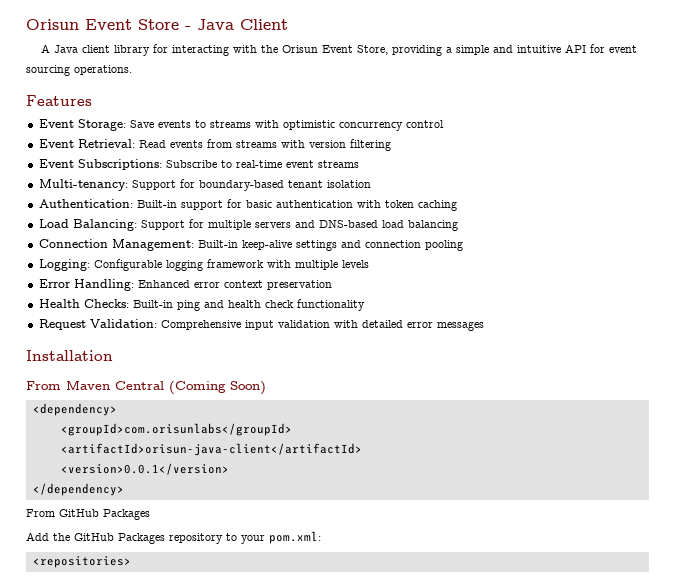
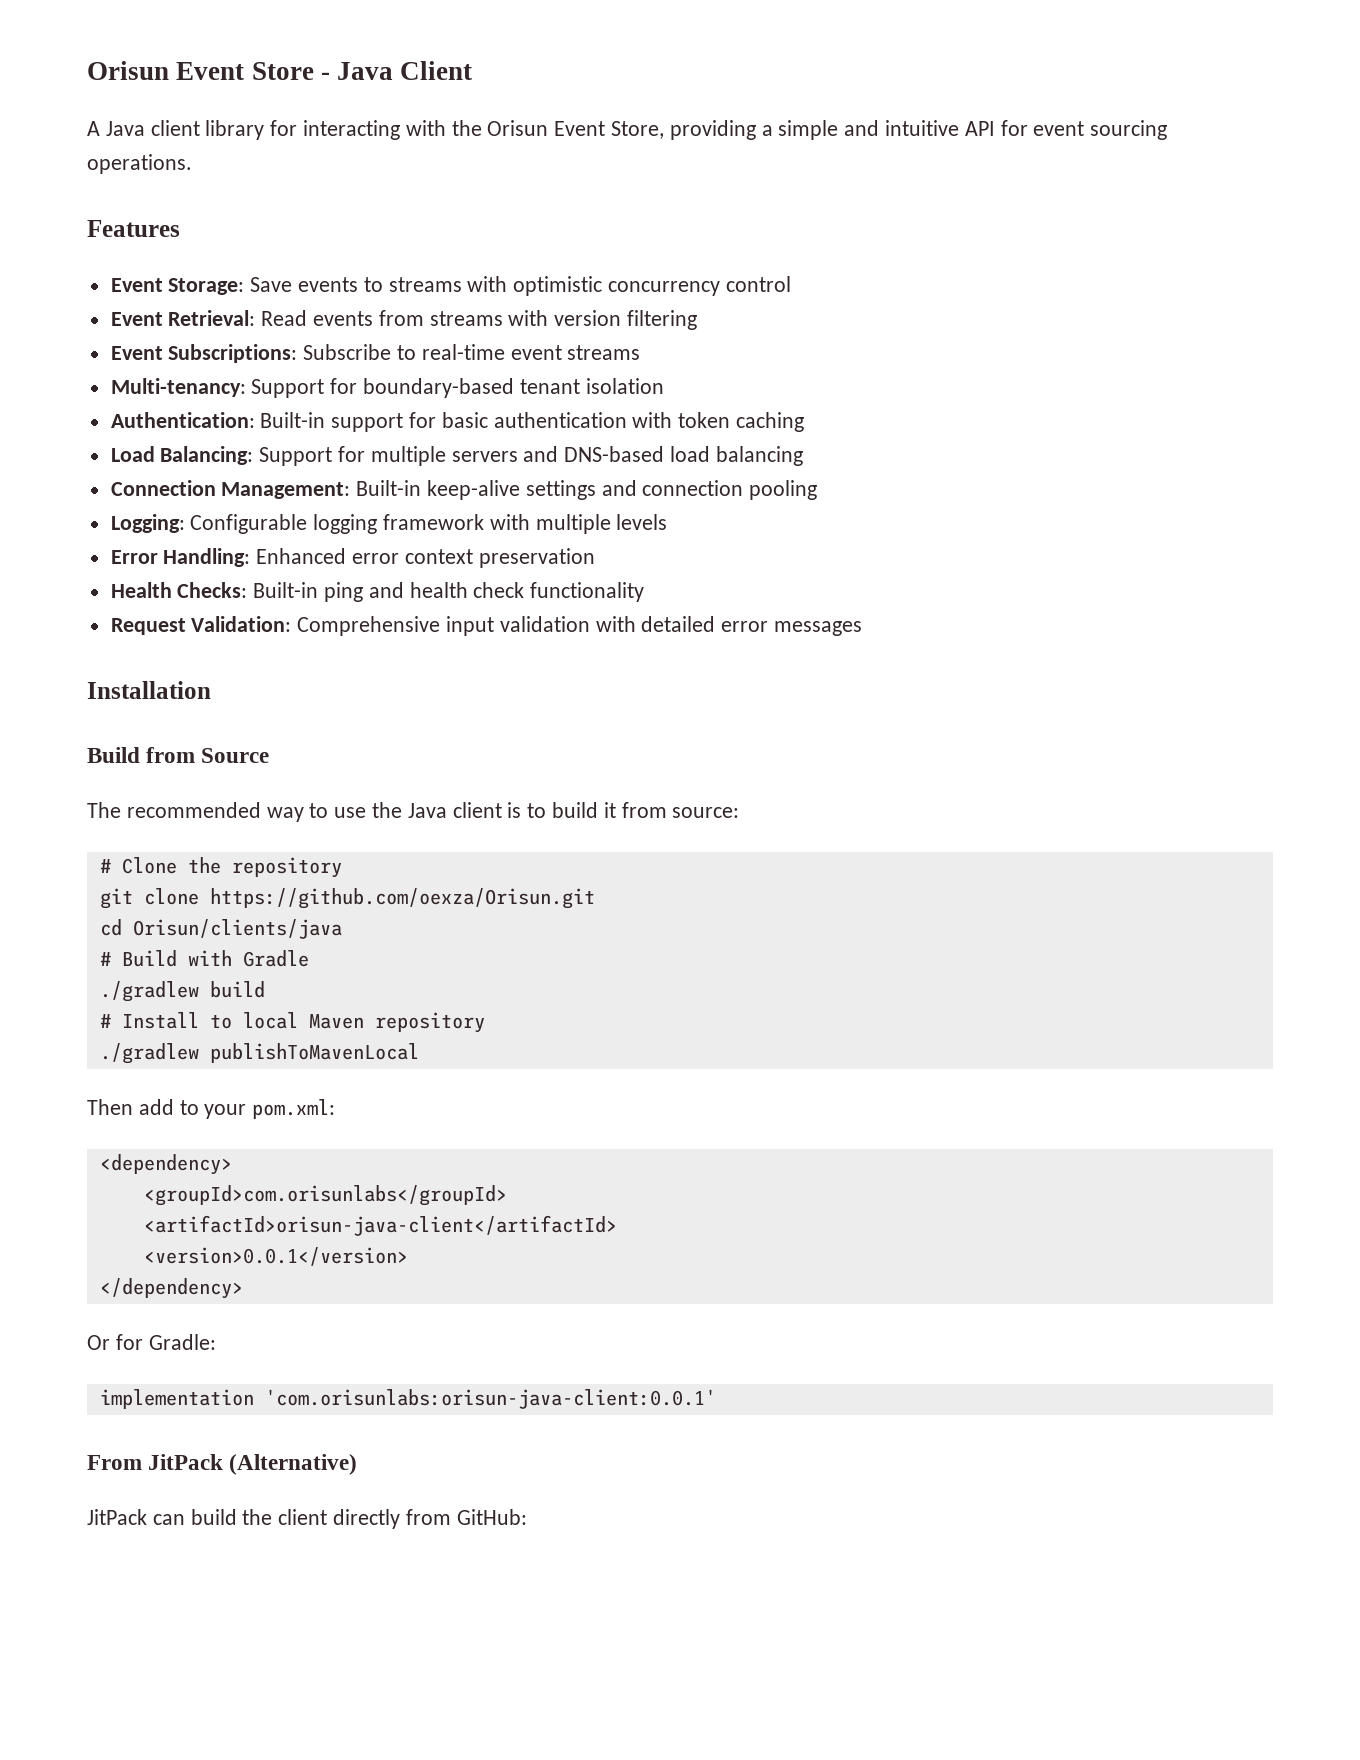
- From Maven Central (Coming Soon)
+ Build from Source
+ The recommended way to use the Java client is to build it from source:
+ # Clone the repository
+ git clone https://github.com/oexza/Orisun.git
+ cd Orisun/clients/java
+ # Build with Gradle
+ ./gradlew build
+ # Install to local Maven repository
+ ./gradlew publishToMavenLocal
+ Then add to your pom.xml:
- From GitHub Packages
- Add the GitHub Packages repository to your pom.xml:
- <repositories>
+ Or for Gradle:
+ implementation 'com.orisunlabs:orisun-java-client:0.0.1'
+ From JitPack (Alternative)
+ JitPack can build the client directly from GitHub:

